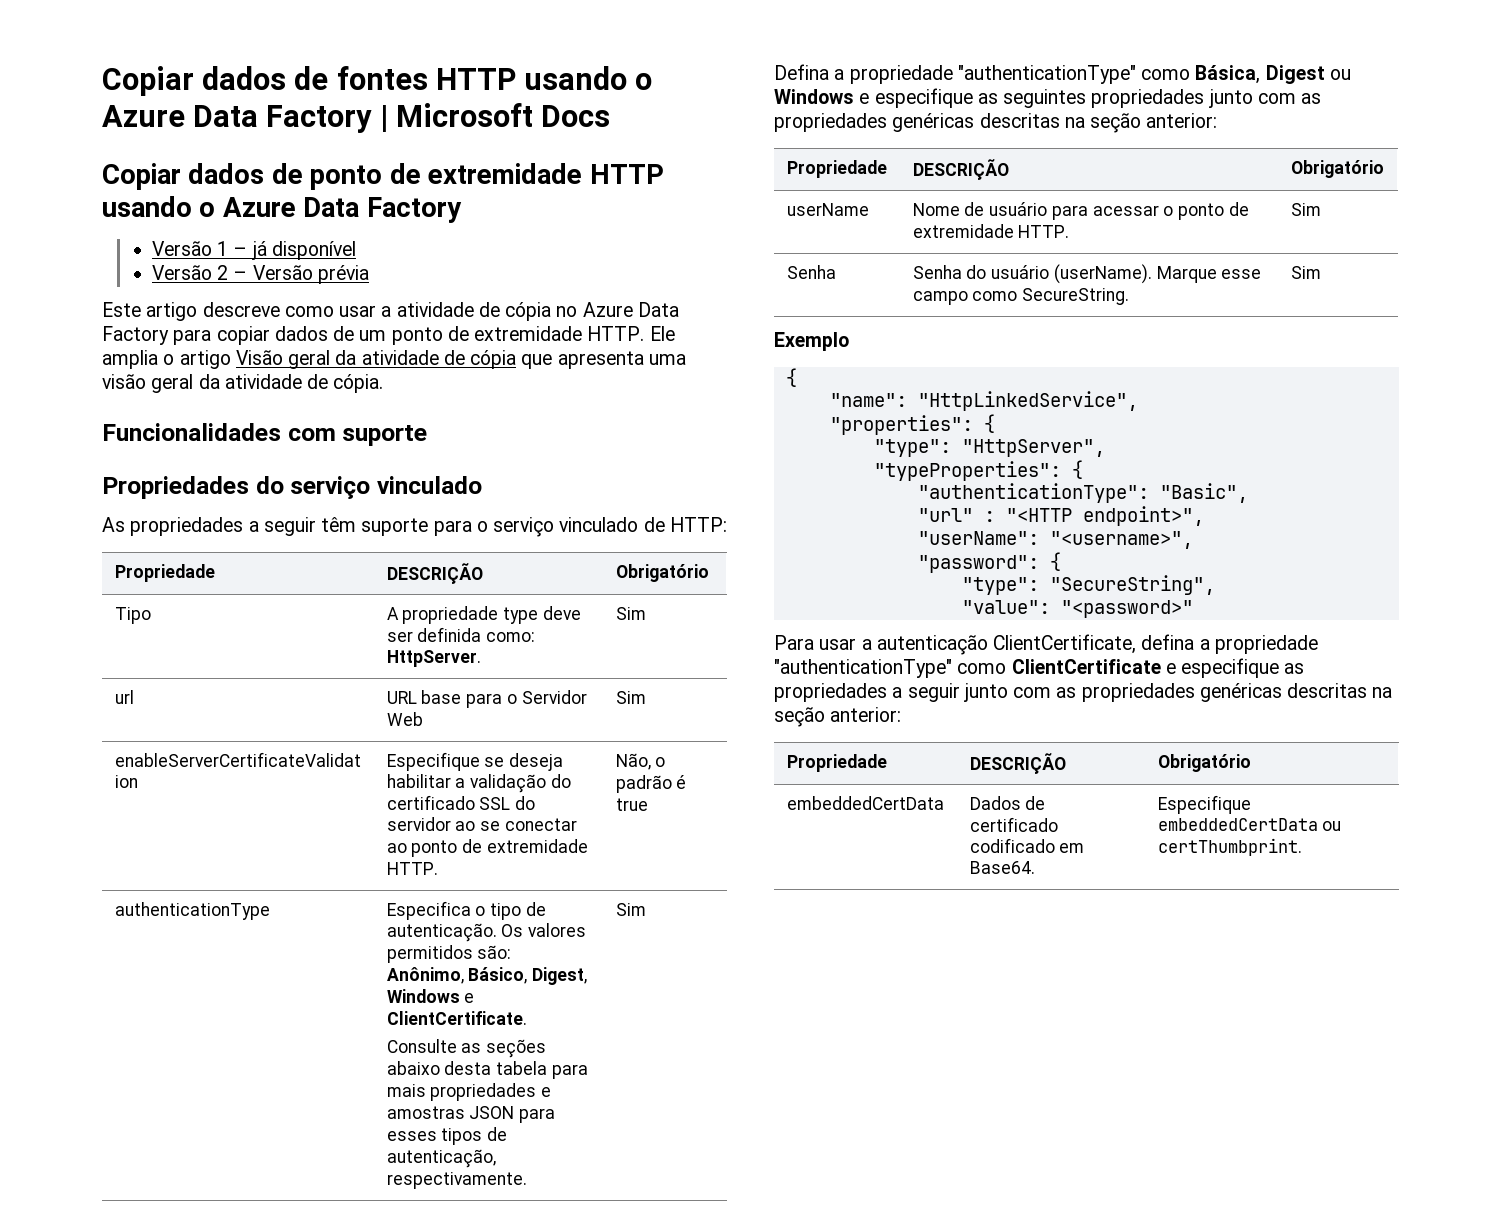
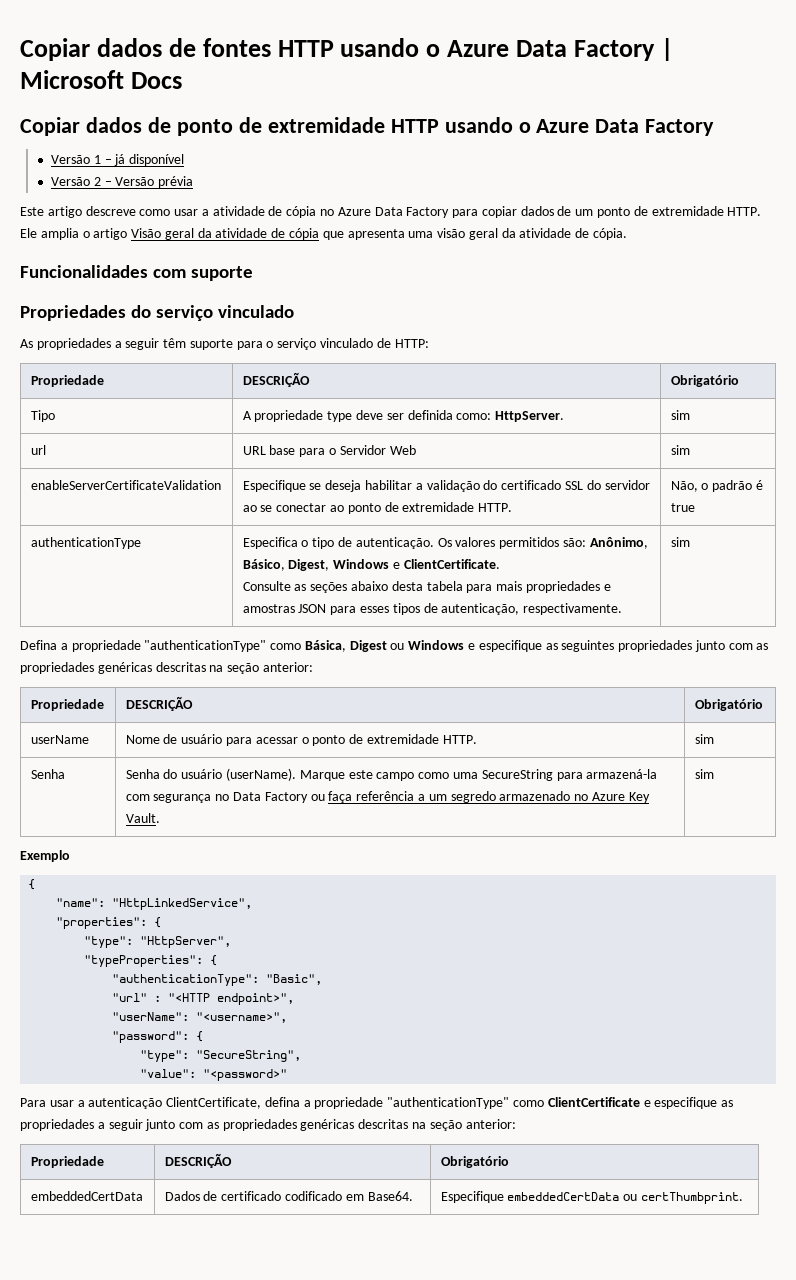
- Tipo | A propriedade type deve ser definida como: HttpServer. | Sim
+ Tipo | A propriedade type deve ser definida como: HttpServer. | sim
- url | URL base para o Servidor Web | Sim
+ url | URL base para o Servidor Web | sim
  authenticationType | Especifica o tipo de autenticação. Os valores permitidos são: Anônimo, Básico, Digest, Windows e ClientCertificate.
- Consulte as seções abaixo desta tabela para mais propriedades e amostras JSON para esses tipos de autenticação, respectivamente. | Sim
+ Consulte as seções abaixo desta tabela para mais propriedades e amostras JSON para esses tipos de autenticação, respectivamente. | sim
- userName | Nome de usuário para acessar o ponto de extremidade HTTP. | Sim
+ userName | Nome de usuário para acessar o ponto de extremidade HTTP. | sim
- Senha | Senha do usuário (userName). Marque esse campo como SecureString. | Sim
+ Senha | Senha do usuário (userName). Marque este campo como uma SecureString para armazená-la com segurança no Data Factory ou faça referência a um segredo armazenado no Azure Key Vault. | sim

